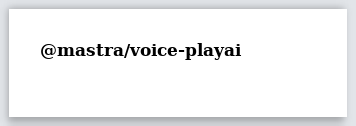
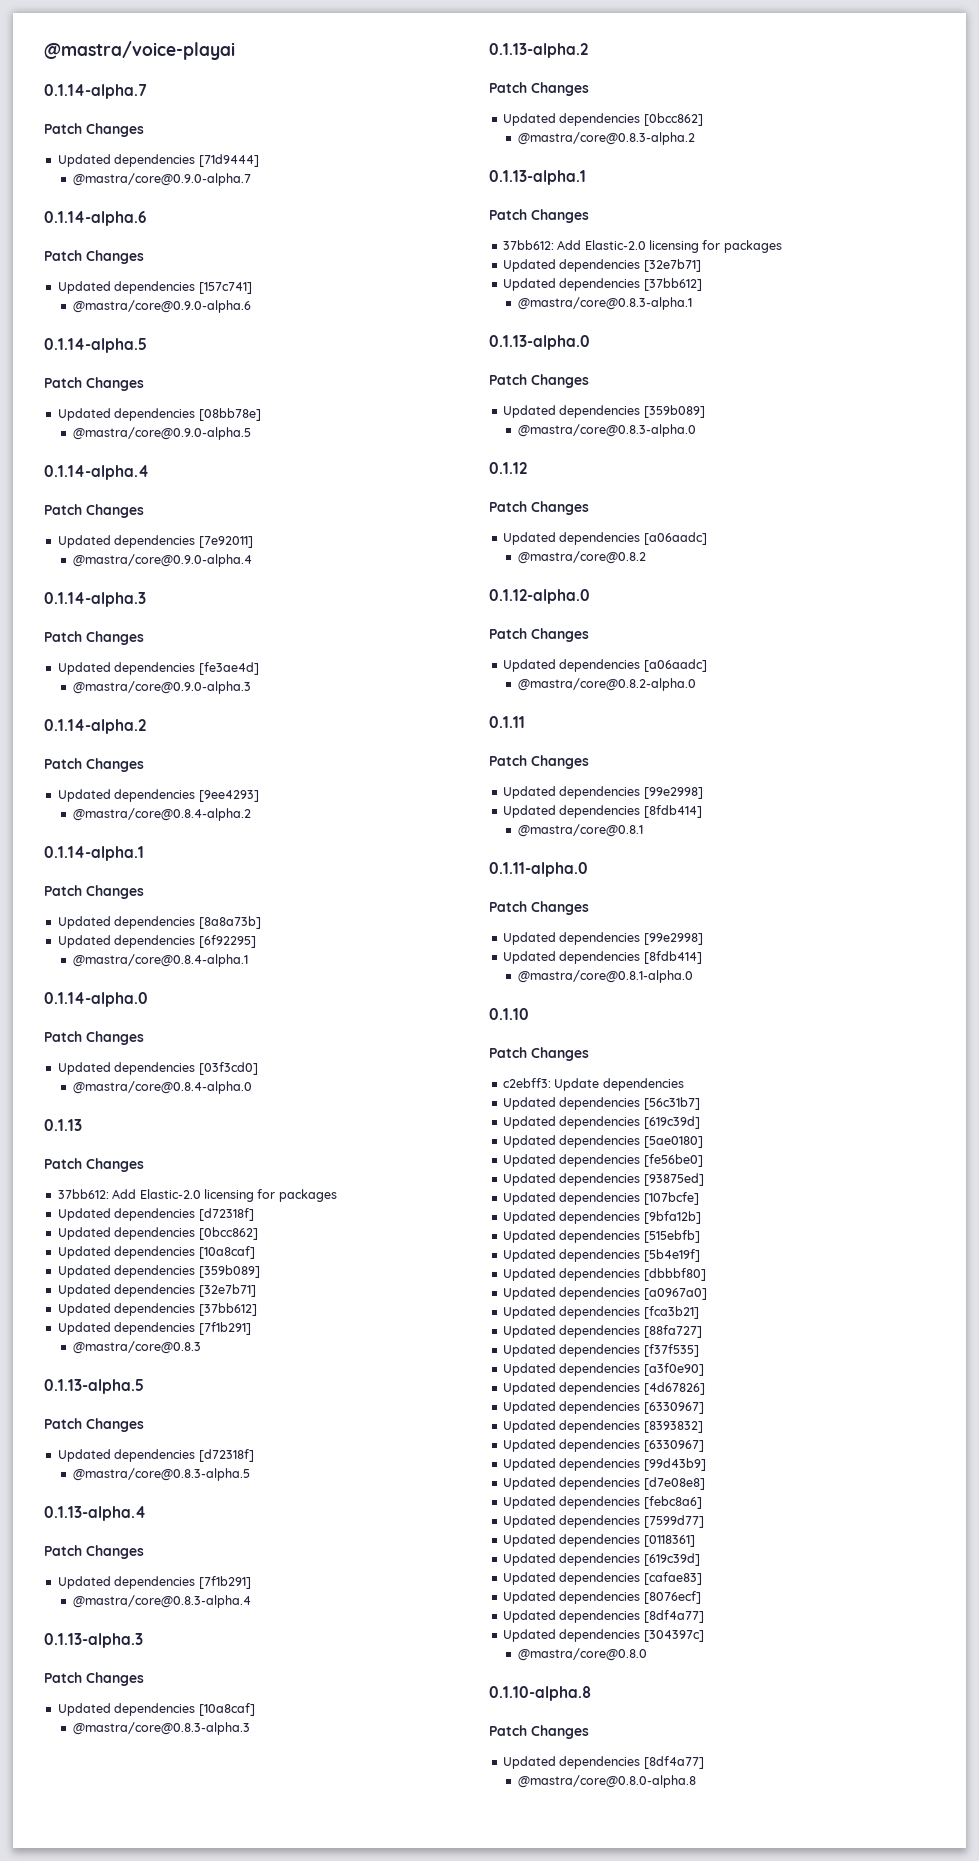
+ 0.1.14-alpha.7
+ Patch Changes
+ Updated dependencies [71d9444]
+ @mastra/core@0.9.0-alpha.7
+ 0.1.14-alpha.6
+ Patch Changes
+ Updated dependencies [157c741]
+ @mastra/core@0.9.0-alpha.6
+ 0.1.14-alpha.5
+ Patch Changes
+ Updated dependencies [08bb78e]
+ @mastra/core@0.9.0-alpha.5
+ 0.1.14-alpha.4
+ Patch Changes
+ Updated dependencies [7e92011]
+ @mastra/core@0.9.0-alpha.4
+ 0.1.14-alpha.3
+ Patch Changes
+ Updated dependencies [fe3ae4d]
+ @mastra/core@0.9.0-alpha.3
+ 0.1.14-alpha.2
+ Patch Changes
+ Updated dependencies [9ee4293]
+ @mastra/core@0.8.4-alpha.2
+ 0.1.14-alpha.1
+ Patch Changes
+ Updated dependencies [8a8a73b]
+ Updated dependencies [6f92295]
+ @mastra/core@0.8.4-alpha.1
+ 0.1.14-alpha.0
+ Patch Changes
+ Updated dependencies [03f3cd0]
+ @mastra/core@0.8.4-alpha.0
+ 0.1.13
+ Patch Changes
+ 37bb612: Add Elastic-2.0 licensing for packages
+ Updated dependencies [d72318f]
+ Updated dependencies [0bcc862]
+ Updated dependencies [10a8caf]
+ Updated dependencies [359b089]
+ Updated dependencies [32e7b71]
+ Updated dependencies [37bb612]
+ Updated dependencies [7f1b291]
+ @mastra/core@0.8.3
+ 0.1.13-alpha.5
+ Patch Changes
+ Updated dependencies [d72318f]
+ @mastra/core@0.8.3-alpha.5
+ 0.1.13-alpha.4
+ Patch Changes
+ Updated dependencies [7f1b291]
+ @mastra/core@0.8.3-alpha.4
+ 0.1.13-alpha.3
+ Patch Changes
+ Updated dependencies [10a8caf]
+ @mastra/core@0.8.3-alpha.3
+ 0.1.13-alpha.2
+ Patch Changes
+ Updated dependencies [0bcc862]
+ @mastra/core@0.8.3-alpha.2
+ 0.1.13-alpha.1
+ Patch Changes
+ 37bb612: Add Elastic-2.0 licensing for packages
+ Updated dependencies [32e7b71]
+ Updated dependencies [37bb612]
+ @mastra/core@0.8.3-alpha.1
+ 0.1.13-alpha.0
+ Patch Changes
+ Updated dependencies [359b089]
+ @mastra/core@0.8.3-alpha.0
+ 0.1.12
+ Patch Changes
+ Updated dependencies [a06aadc]
+ @mastra/core@0.8.2
+ 0.1.12-alpha.0
+ Patch Changes
+ Updated dependencies [a06aadc]
+ @mastra/core@0.8.2-alpha.0
+ 0.1.11
+ Patch Changes
+ Updated dependencies [99e2998]
+ Updated dependencies [8fdb414]
+ @mastra/core@0.8.1
+ 0.1.11-alpha.0
+ Patch Changes
+ Updated dependencies [99e2998]
+ Updated dependencies [8fdb414]
+ @mastra/core@0.8.1-alpha.0
+ 0.1.10
+ Patch Changes
+ c2ebff3: Update dependencies
+ Updated dependencies [56c31b7]
+ Updated dependencies [619c39d]
+ Updated dependencies [5ae0180]
+ Updated dependencies [fe56be0]
+ Updated dependencies [93875ed]
+ Updated dependencies [107bcfe]
+ Updated dependencies [9bfa12b]
+ Updated dependencies [515ebfb]
+ Updated dependencies [5b4e19f]
+ Updated dependencies [dbbbf80]
+ Updated dependencies [a0967a0]
+ Updated dependencies [fca3b21]
+ Updated dependencies [88fa727]
+ Updated dependencies [f37f535]
+ Updated dependencies [a3f0e90]
+ Updated dependencies [4d67826]
+ Updated dependencies [6330967]
+ Updated dependencies [8393832]
+ Updated dependencies [6330967]
+ Updated dependencies [99d43b9]
+ Updated dependencies [d7e08e8]
+ Updated dependencies [febc8a6]
+ Updated dependencies [7599d77]
+ Updated dependencies [0118361]
+ Updated dependencies [619c39d]
+ Updated dependencies [cafae83]
+ Updated dependencies [8076ecf]
+ Updated dependencies [8df4a77]
+ Updated dependencies [304397c]
+ @mastra/core@0.8.0
+ 0.1.10-alpha.8
+ Patch Changes
+ Updated dependencies [8df4a77]
+ @mastra/core@0.8.0-alpha.8

